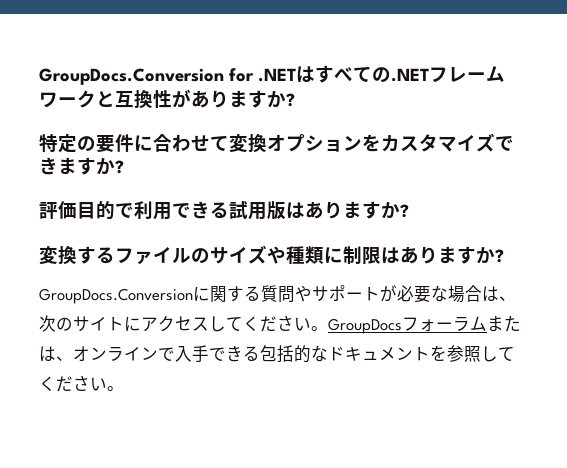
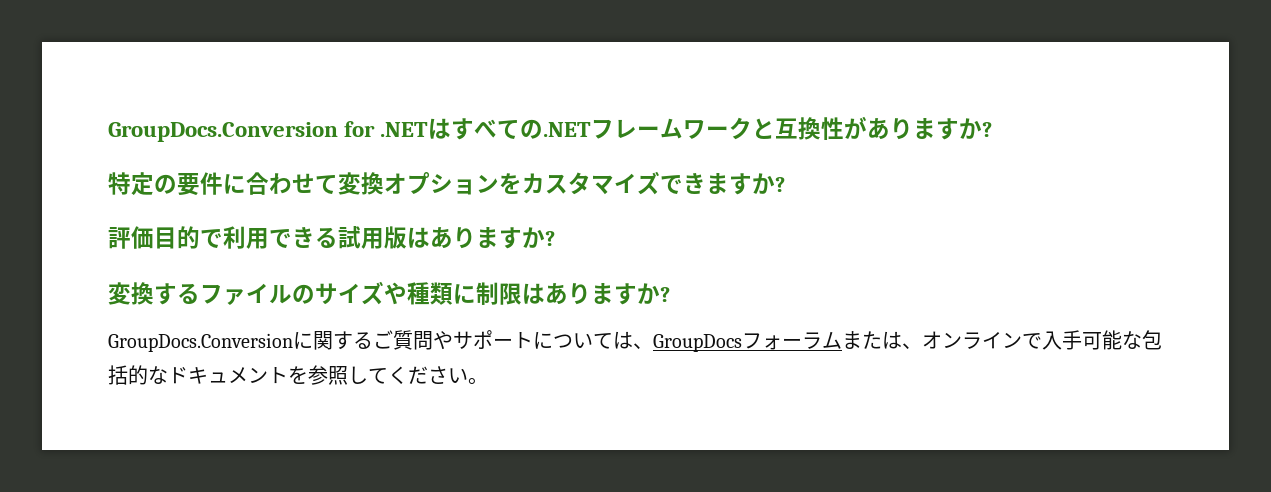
- GroupDocs.Conversionに関する質問やサポートが必要な場合は、次のサイトにアクセスしてください。GroupDocsフォーラムまたは、オンラインで入手できる包括的なドキュメントを参照してください。
+ GroupDocs.Conversionに関するご質問やサポートについては、GroupDocsフォーラムまたは、オンラインで入手可能な包括的なドキュメントを参照してください。

